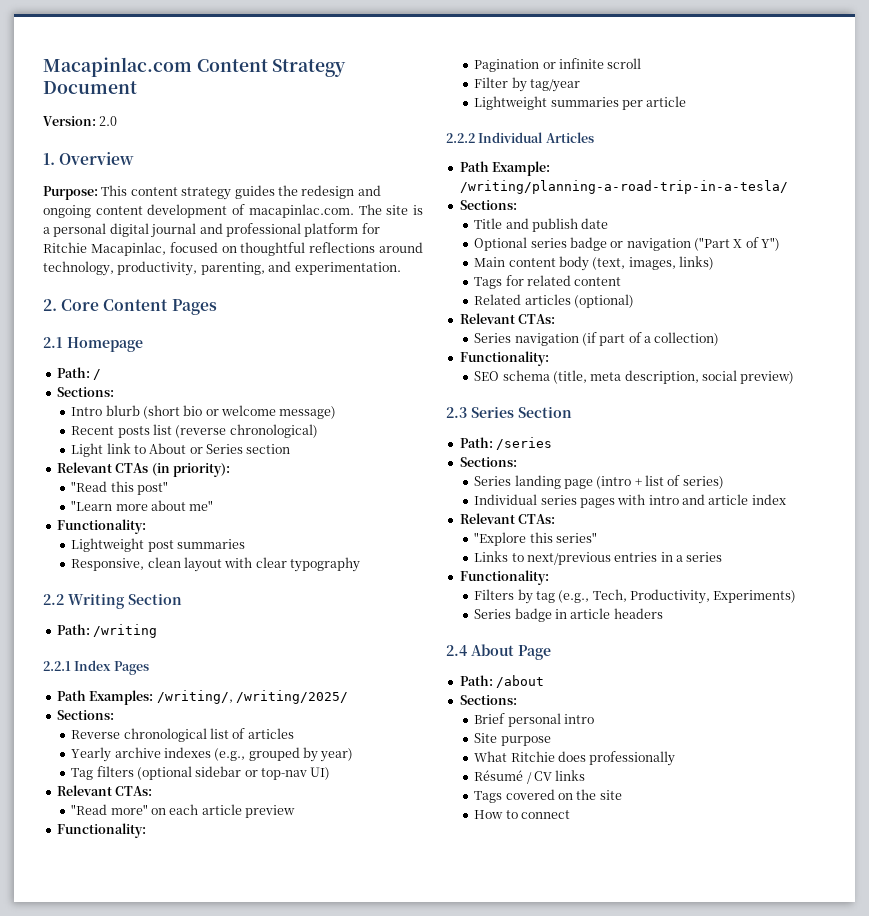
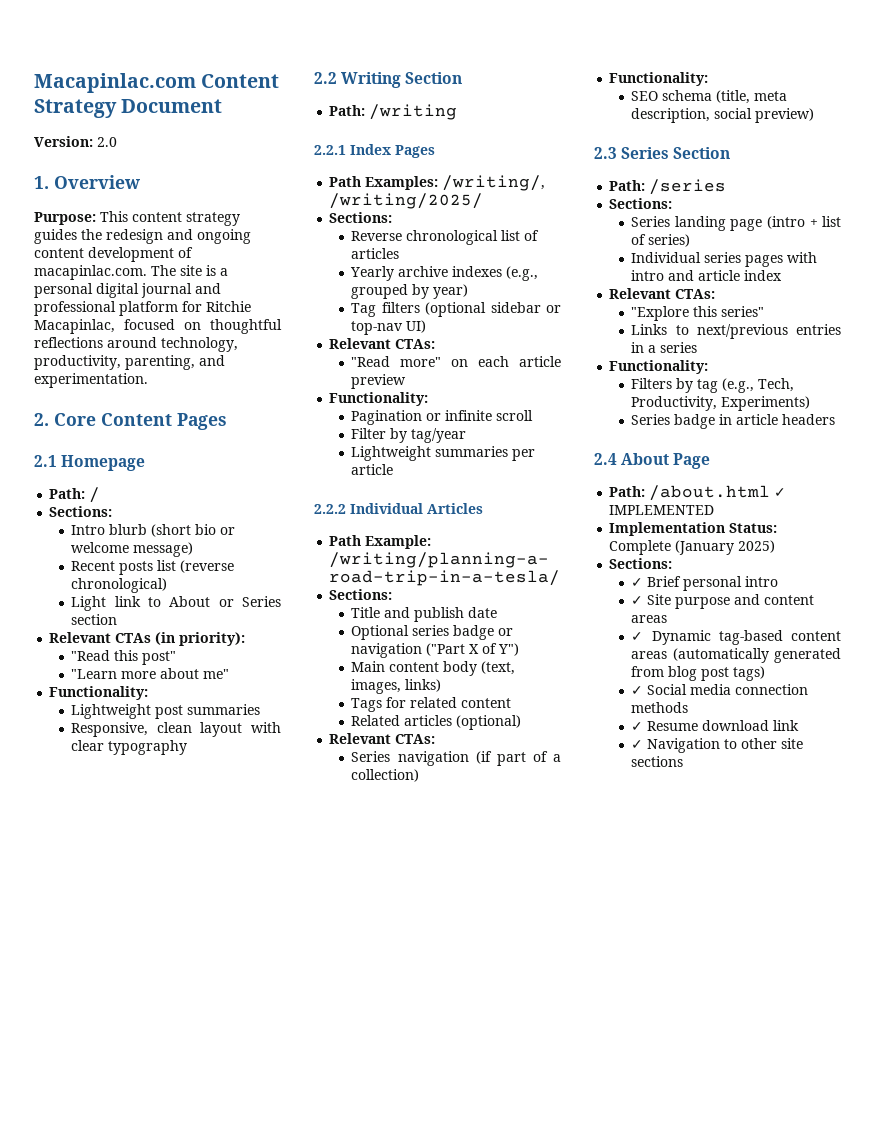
- Path: /about
+ Path: /about.html ✓ IMPLEMENTED
+ Implementation Status: Complete (January 2025)
  Sections:
- Brief personal intro
+ ✓ Brief personal intro
- Site purpose
- What Ritchie does professionally
- Résumé / CV links
- Tags covered on the site
- How to connect
+ ✓ Site purpose and content areas
+ ✓ Dynamic tag-based content areas (automatically generated from blog post tags)
+ ✓ Social media connection methods
+ ✓ Resume download link
+ ✓ Navigation to other site sections

